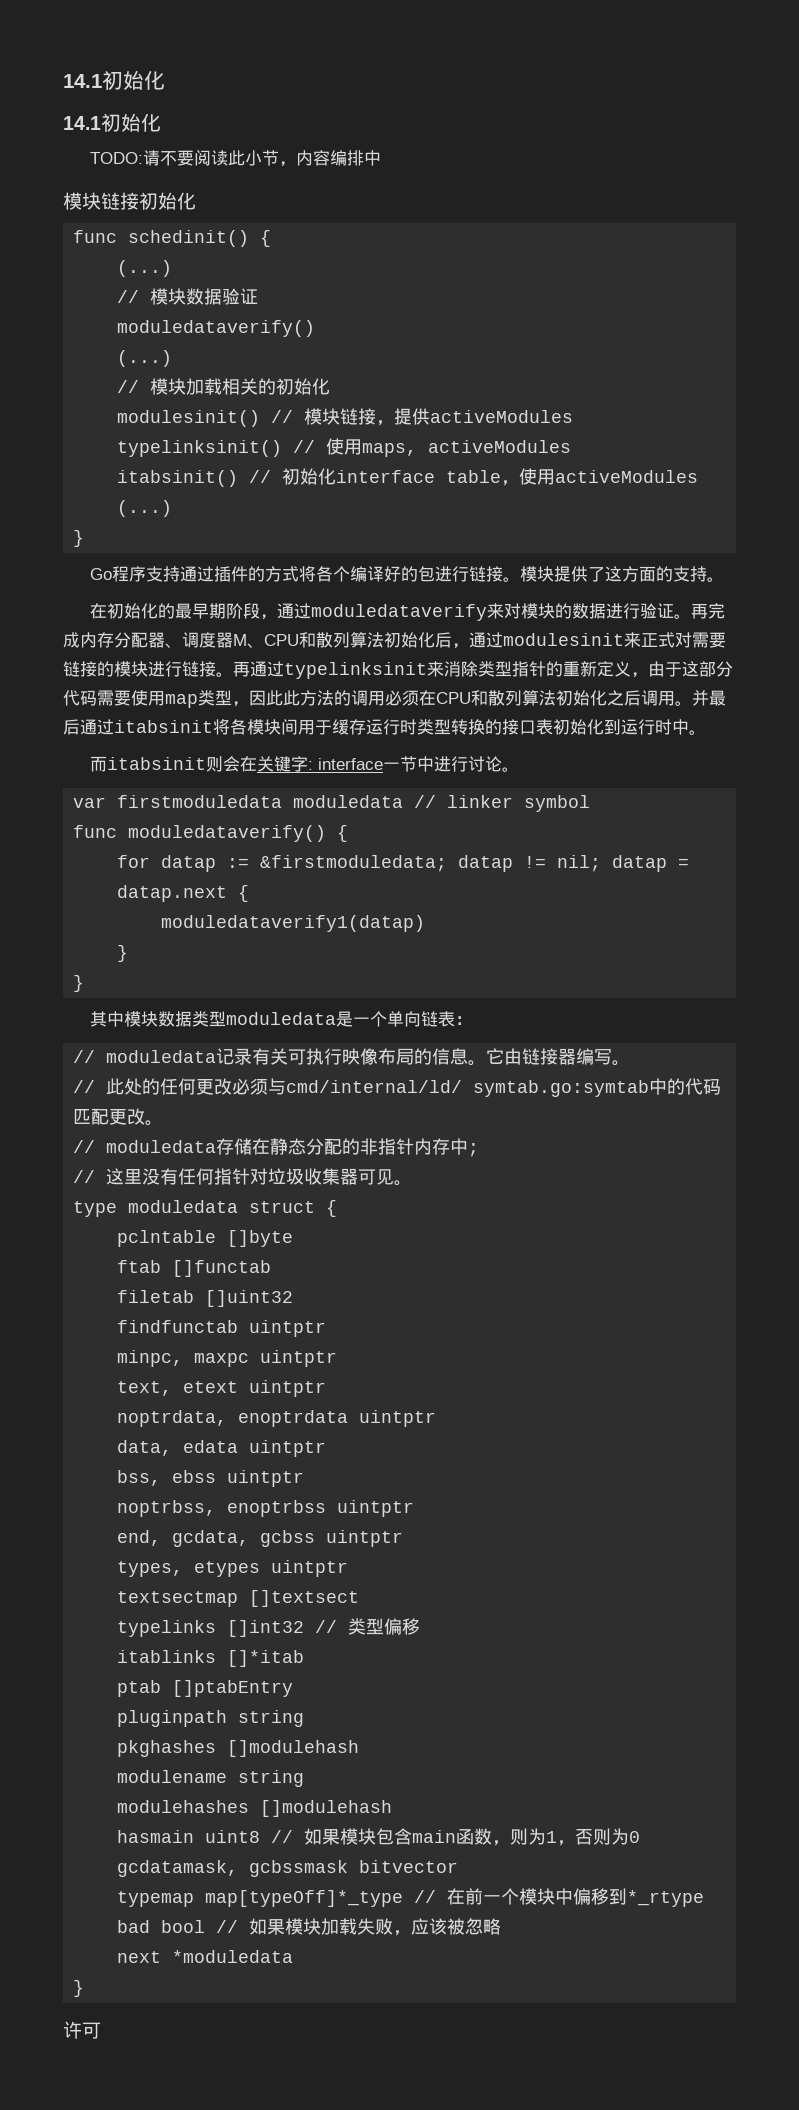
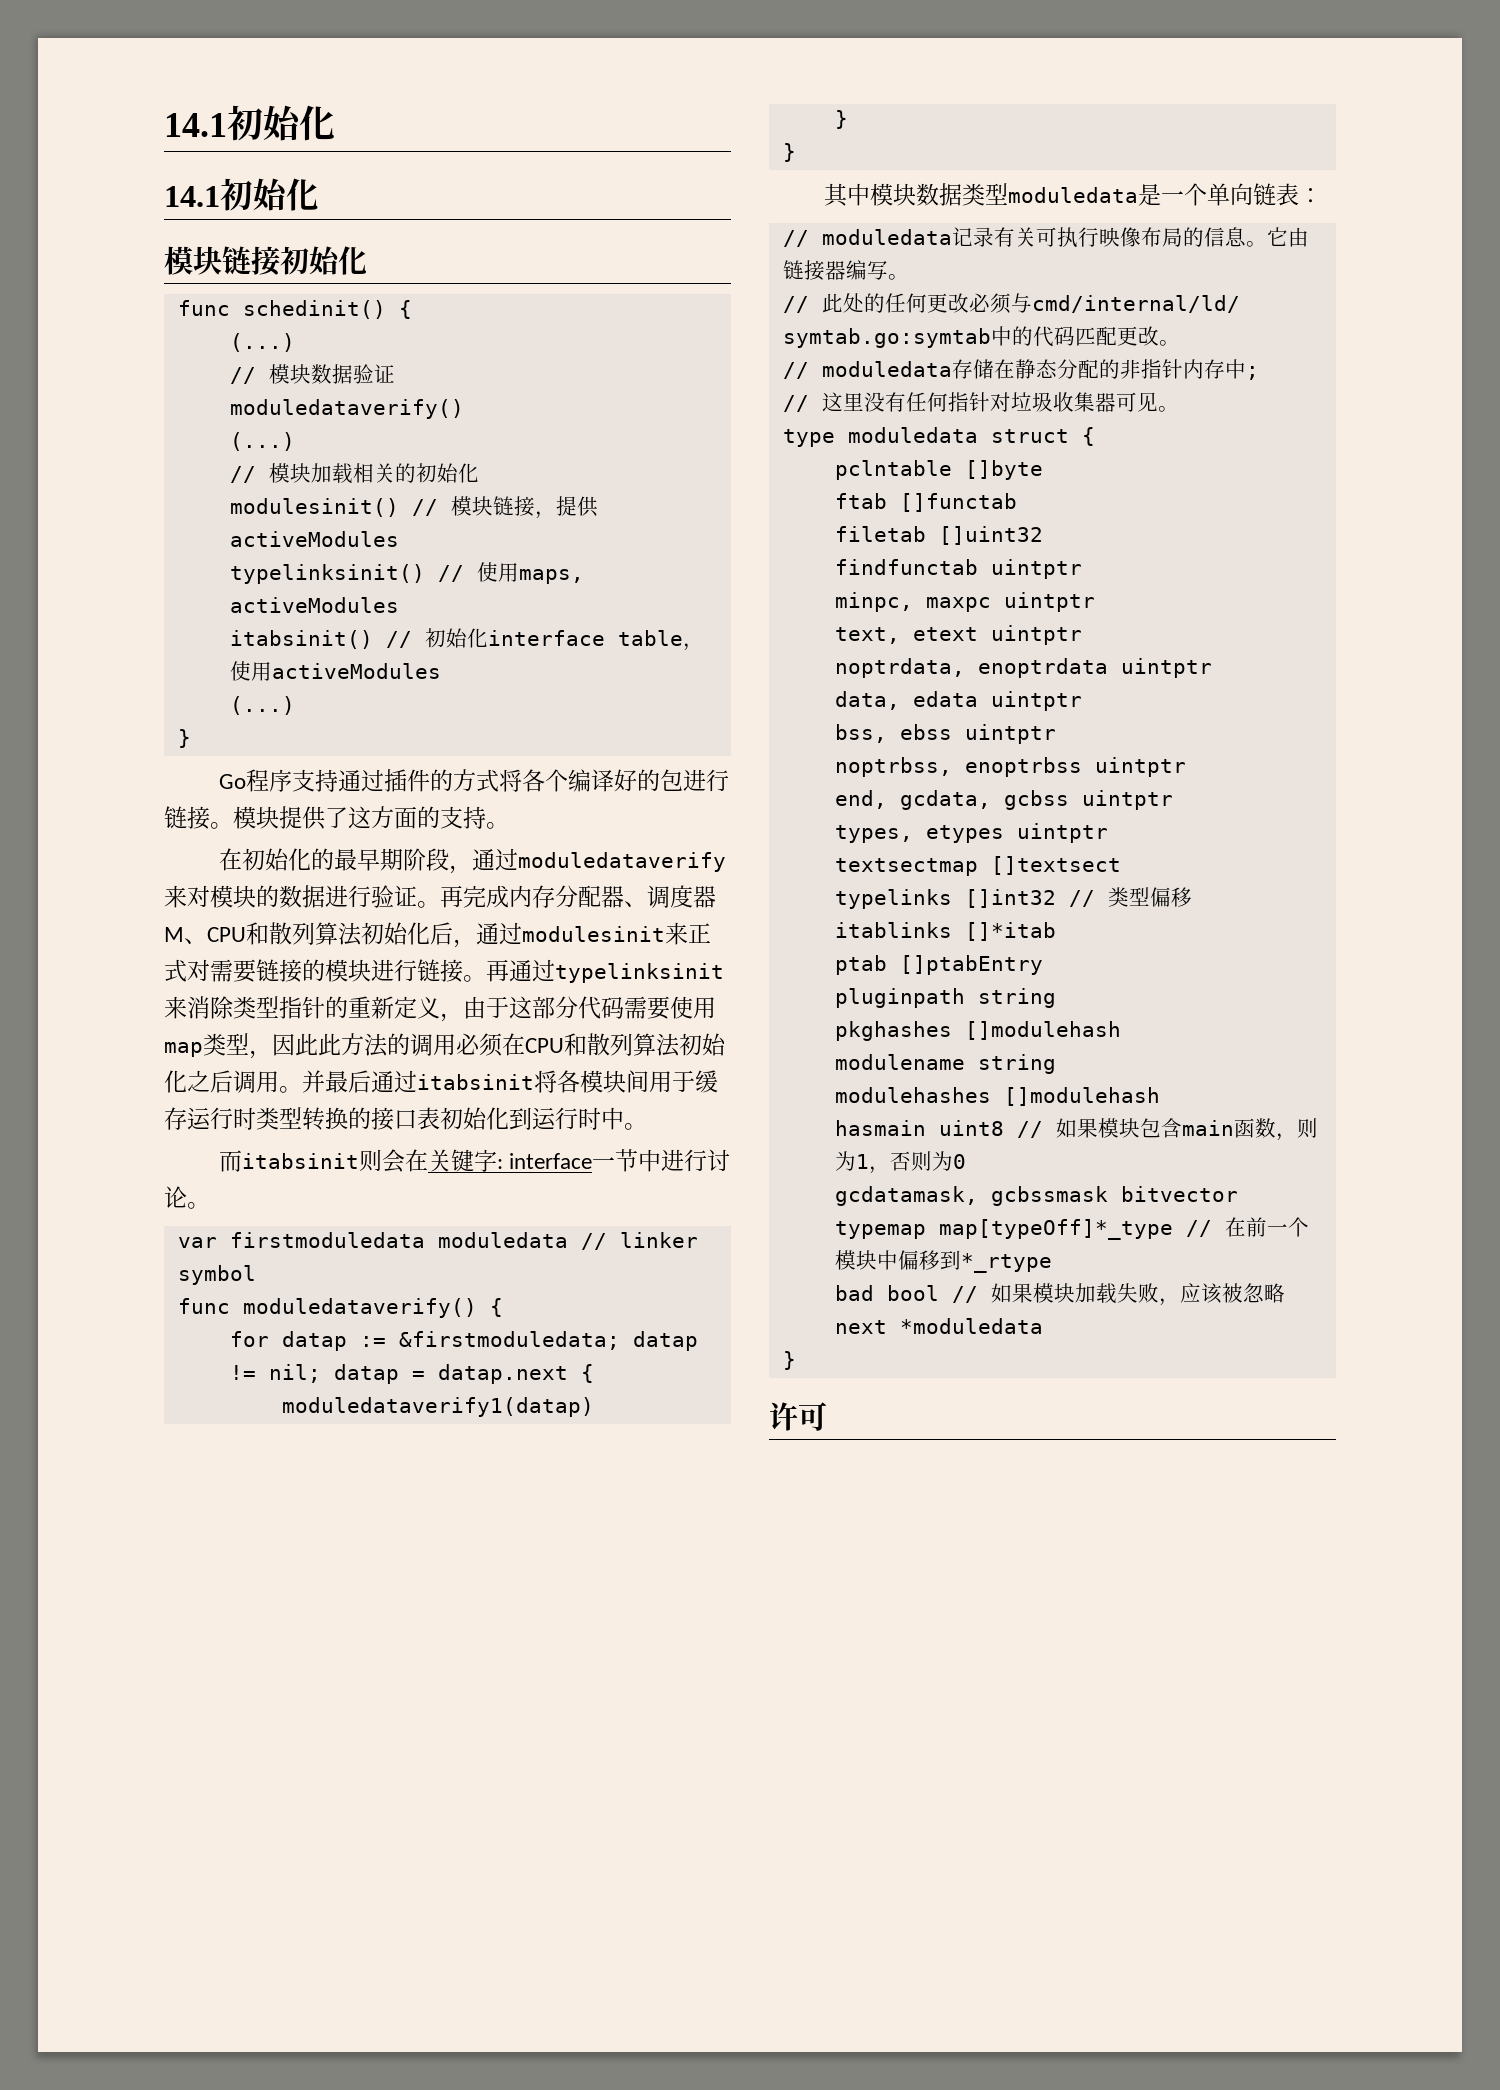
- TODO:请不要阅读此小节，内容编排中

